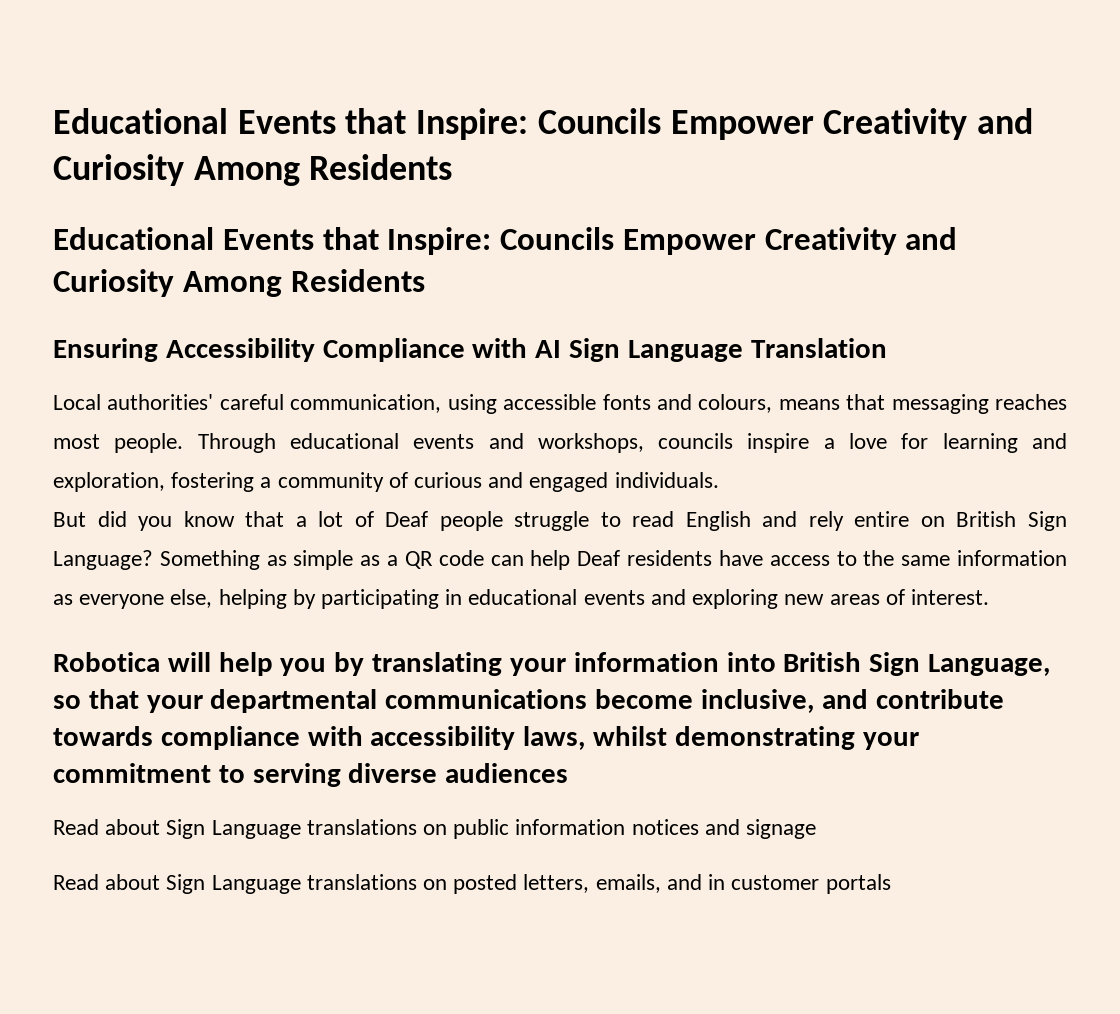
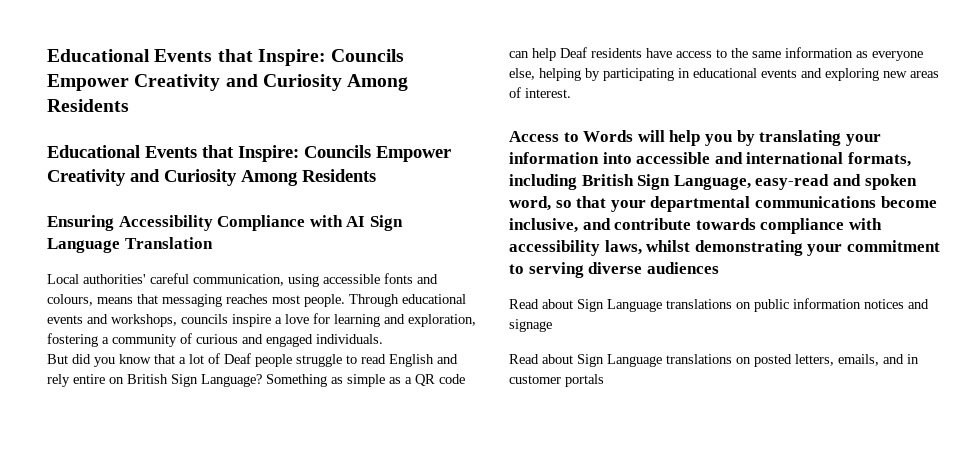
- Robotica will help you by translating your information into British Sign Language, so that your departmental communications become inclusive, and contribute towards compliance with accessibility laws, whilst demonstrating your commitment to serving diverse audiences
+ Access to Words will help you by translating your information into accessible and international formats, including British Sign Language, easy-read and spoken word, so that your departmental communications become inclusive, and contribute towards compliance with accessibility laws, whilst demonstrating your commitment to serving diverse audiences

